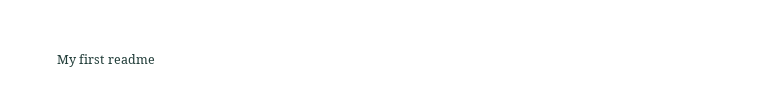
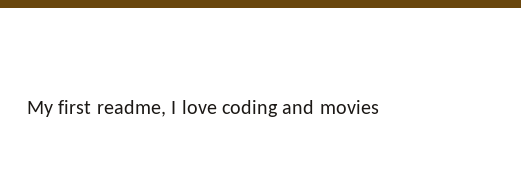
- My first readme
+ My first readme, I love coding and movies

